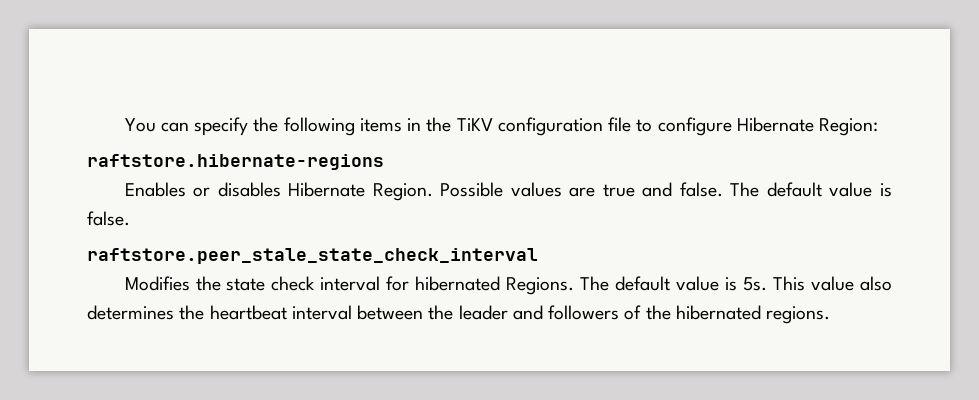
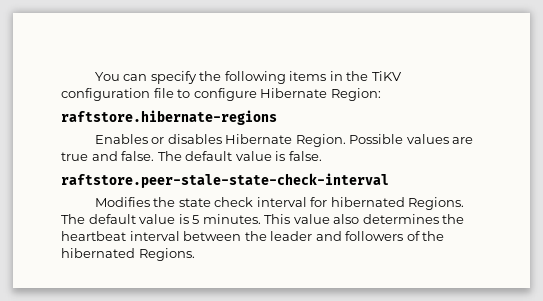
- raftstore.peer_stale_state_check_interval
+ raftstore.peer-stale-state-check-interval
- The default value is 5s.
+ The default value is 5 minutes.
- This value also determines the heartbeat interval between the leader and followers of the hibernated regions.
+ This value also determines the heartbeat interval between the leader and followers of the hibernated Regions.

